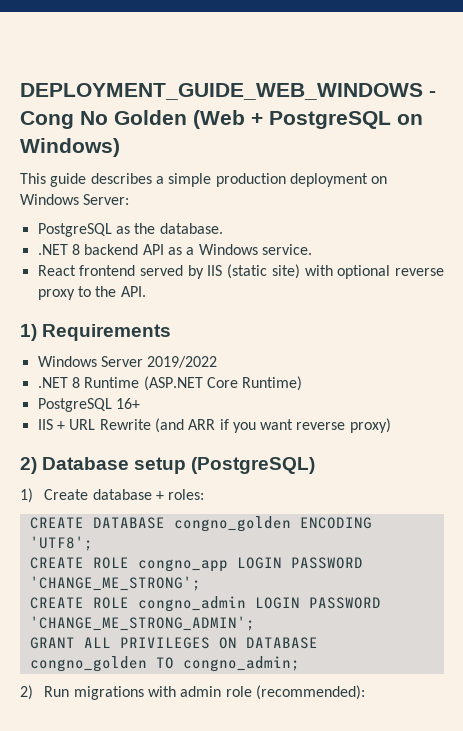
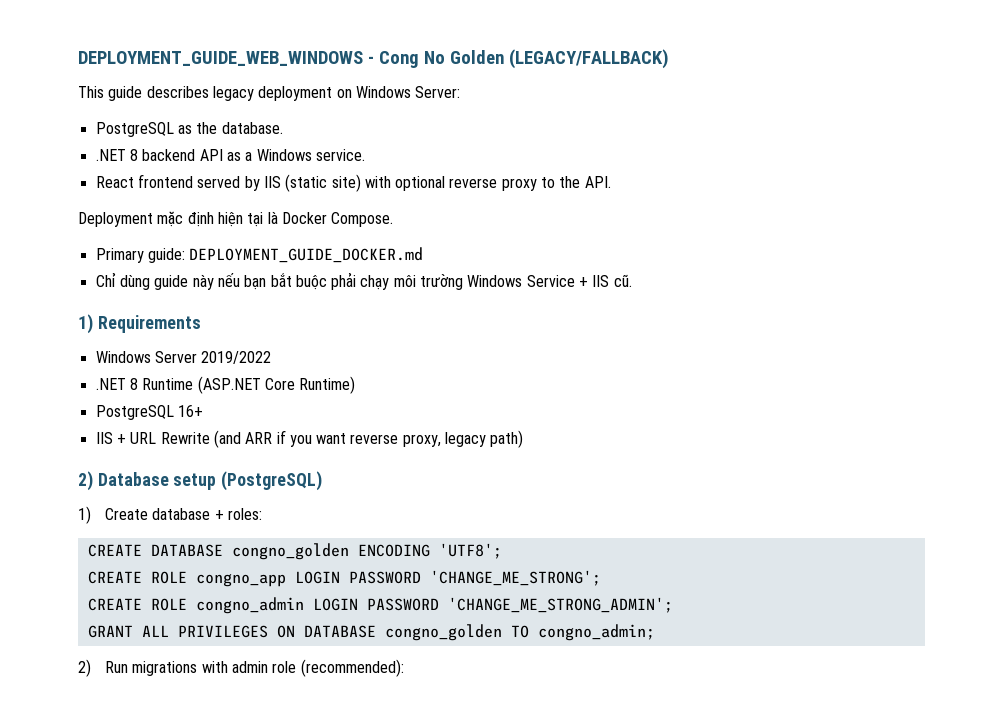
- DEPLOYMENT_GUIDE_WEB_WINDOWS - Cong No Golden (Web + PostgreSQL on Windows)
+ DEPLOYMENT_GUIDE_WEB_WINDOWS - Cong No Golden (LEGACY/FALLBACK)
- This guide describes a simple production deployment on Windows Server:
+ This guide describes legacy deployment on Windows Server:
+ Deployment mặc định hiện tại là Docker Compose.
+ Primary guide: DEPLOYMENT_GUIDE_DOCKER.md
+ Chỉ dùng guide này nếu bạn bắt buộc phải chạy môi trường Windows Service + IIS cũ.
- IIS + URL Rewrite (and ARR if you want reverse proxy)
+ IIS + URL Rewrite (and ARR if you want reverse proxy, legacy path)

